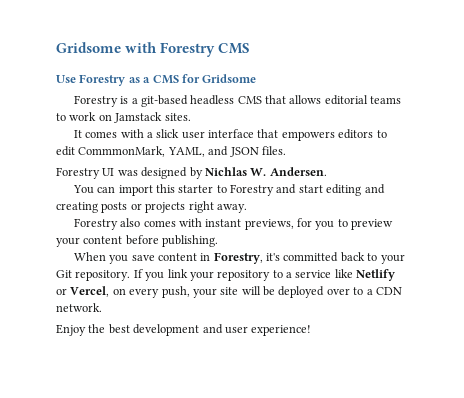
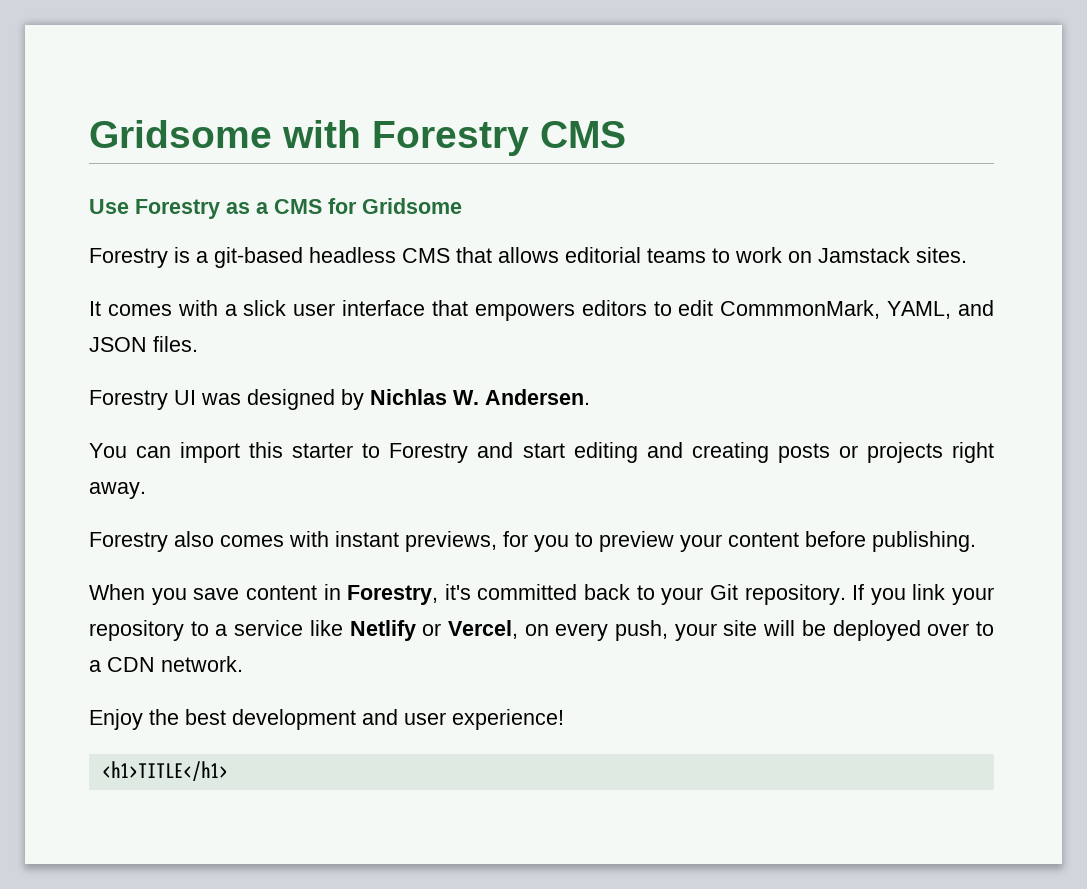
+ <h1>TITLE</h1>

